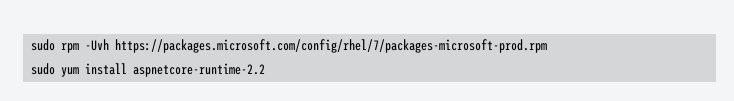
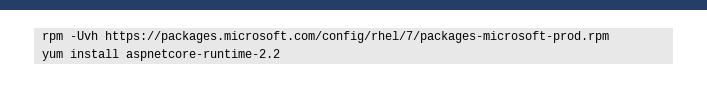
- sudo rpm -Uvh https://packages.microsoft.com/config/rhel/7/packages-microsoft-prod.rpm
+ rpm -Uvh https://packages.microsoft.com/config/rhel/7/packages-microsoft-prod.rpm
- sudo yum install aspnetcore-runtime-2.2
+ yum install aspnetcore-runtime-2.2

